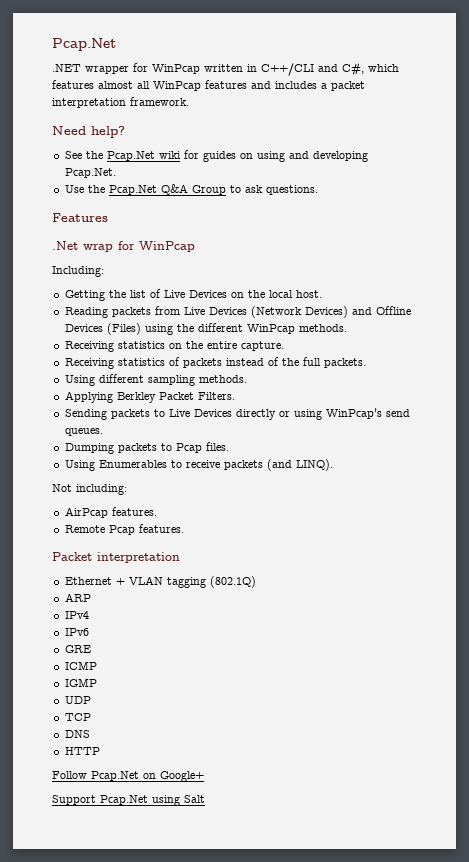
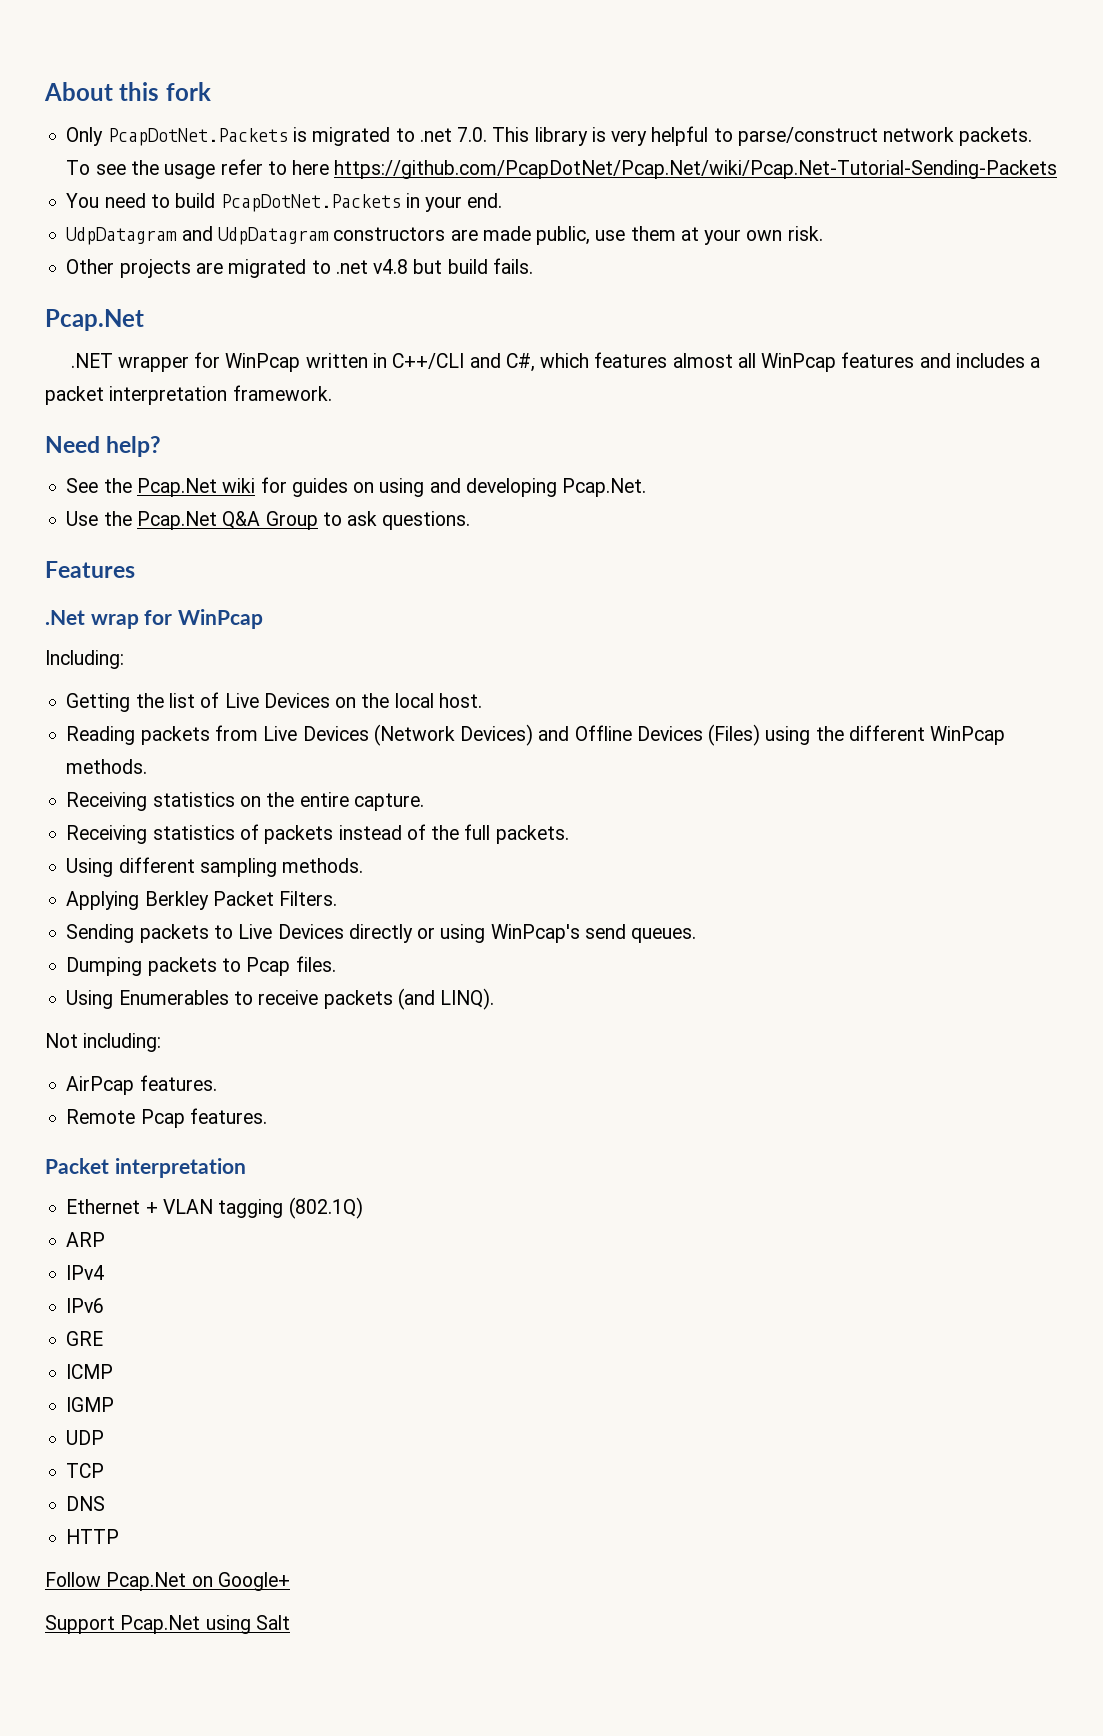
+ About this fork
+ Only PcapDotNet.Packets is migrated to .net 7.0. This library is very helpful to parse/construct network packets. To see the usage refer to here https://github.com/PcapDotNet/Pcap.Net/wiki/Pcap.Net-Tutorial-Sending-Packets
+ You need to build PcapDotNet.Packets in your end.
+ UdpDatagram and UdpDatagram constructors are made public, use them at your own risk.
+ Other projects are migrated to .net v4.8 but build fails.

